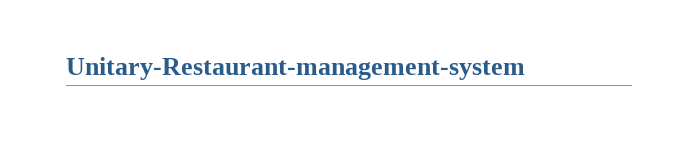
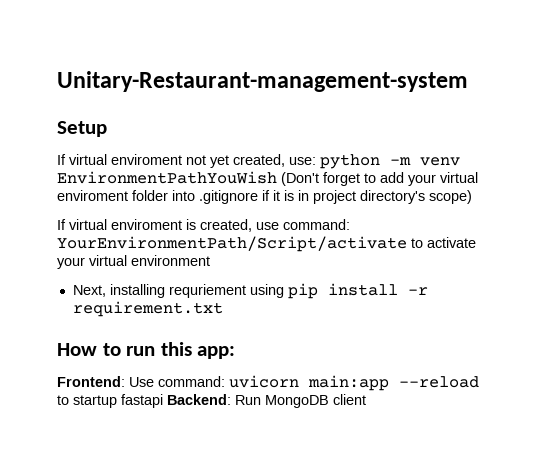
+ Setup
+ If virtual enviroment not yet created, use: python -m venv EnvironmentPathYouWish (Don't forget to add your virtual enviroment folder into .gitignore if it is in project directory's scope)
+ If virtual enviroment is created, use command: YourEnvironmentPath/Script/activate to activate your virtual environment
+ Next, installing requriement using pip install -r requirement.txt
+ How to run this app:
+ Frontend: Use command: uvicorn main:app --reload to startup fastapi Backend: Run MongoDB client

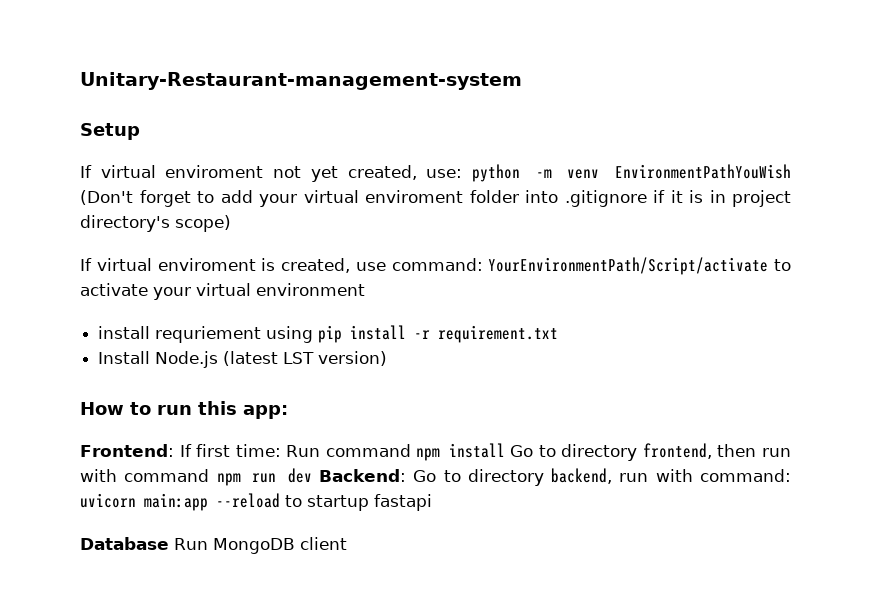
- Next, installing requriement using pip install -r requirement.txt
+ install requriement using pip install -r requirement.txt
+ Install Node.js (latest LST version)
- Frontend: Use command: uvicorn main:app --reload to startup fastapi Backend: Run MongoDB client
+ Frontend: If first time: Run command npm install Go to directory frontend, then run with command npm run dev Backend: Go to directory backend, run with command: uvicorn main:app --reload to startup fastapi
+ Database Run MongoDB client

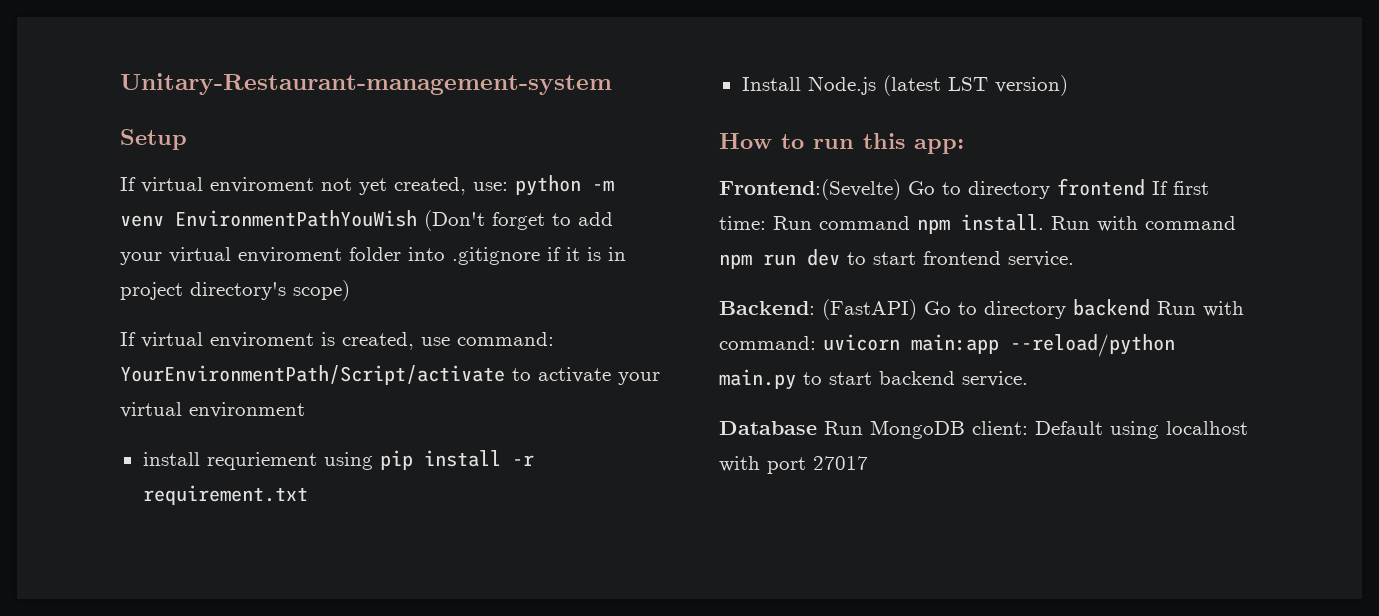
- Frontend: If first time: Run command npm install Go to directory frontend, then run with command npm run dev Backend: Go to directory backend, run with command: uvicorn main:app --reload to startup fastapi
- Database Run MongoDB client
+ Frontend:(Sevelte) Go to directory frontend If first time: Run command npm install. Run with command npm run dev to start frontend service.
+ Backend: (FastAPI) Go to directory backend Run with command: uvicorn main:app --reload/python main.py to start backend service.
+ Database Run MongoDB client: Default using localhost with port 27017

